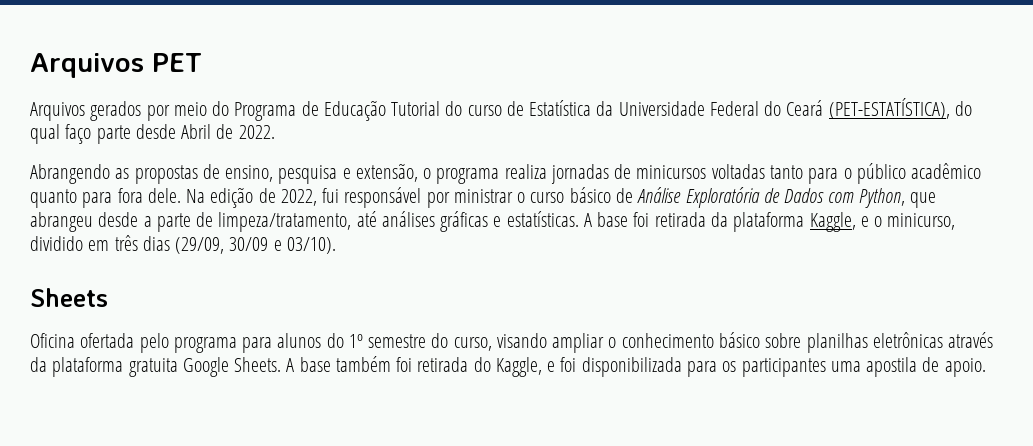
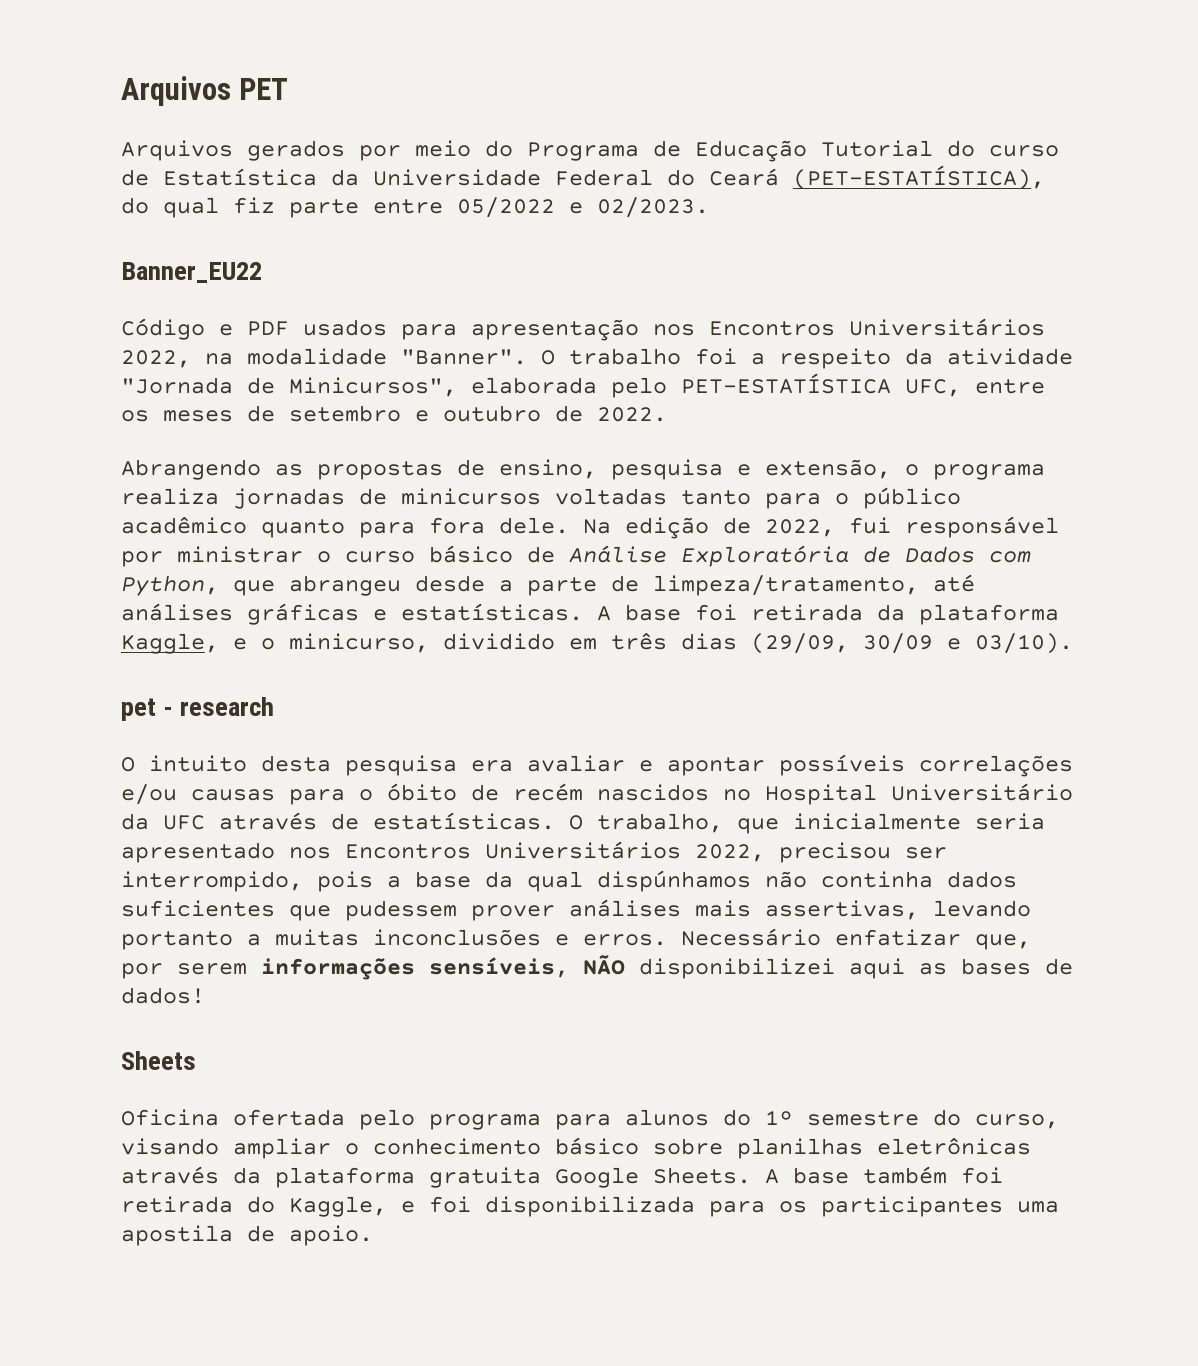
- Arquivos gerados por meio do Programa de Educação Tutorial do curso de Estatística da Universidade Federal do Ceará (PET-ESTATÍSTICA), do qual faço parte desde Abril de 2022.
+ Arquivos gerados por meio do Programa de Educação Tutorial do curso de Estatística da Universidade Federal do Ceará (PET-ESTATÍSTICA), do qual fiz parte entre 05/2022 e 02/2023.
+ Banner_EU22
+ Código e PDF usados para apresentação nos Encontros Universitários 2022, na modalidade "Banner". O trabalho foi a respeito da atividade "Jornada de Minicursos", elaborada pelo PET-ESTATÍSTICA UFC, entre os meses de setembro e outubro de 2022.
+ pet - research
+ O intuito desta pesquisa era avaliar e apontar possíveis correlações e/ou causas para o óbito de recém nascidos no Hospital Universitário da UFC através de estatísticas. O trabalho, que inicialmente seria apresentado nos Encontros Universitários 2022, precisou ser interrompido, pois a base da qual dispúnhamos não continha dados suficientes que pudessem prover análises mais assertivas, levando portanto a muitas inconclusões e erros. Necessário enfatizar que, por serem informações sensíveis, NÃO disponibilizei aqui as bases de dados!

